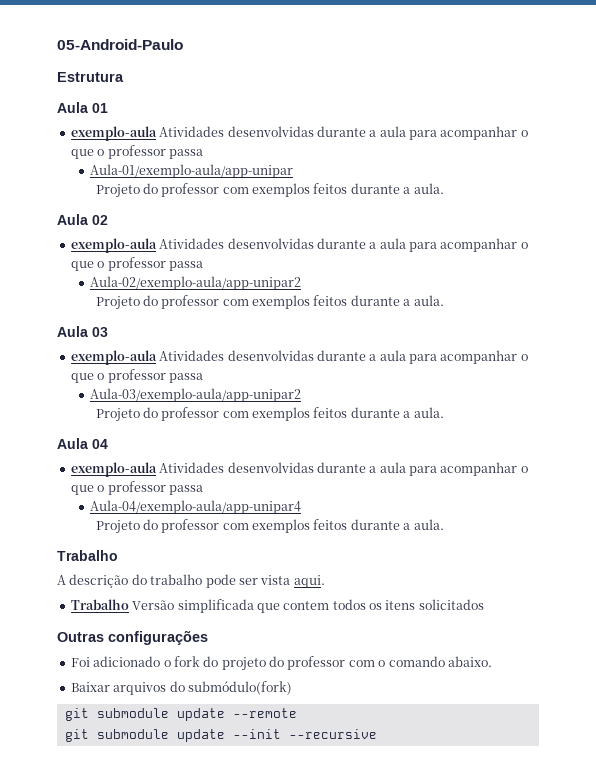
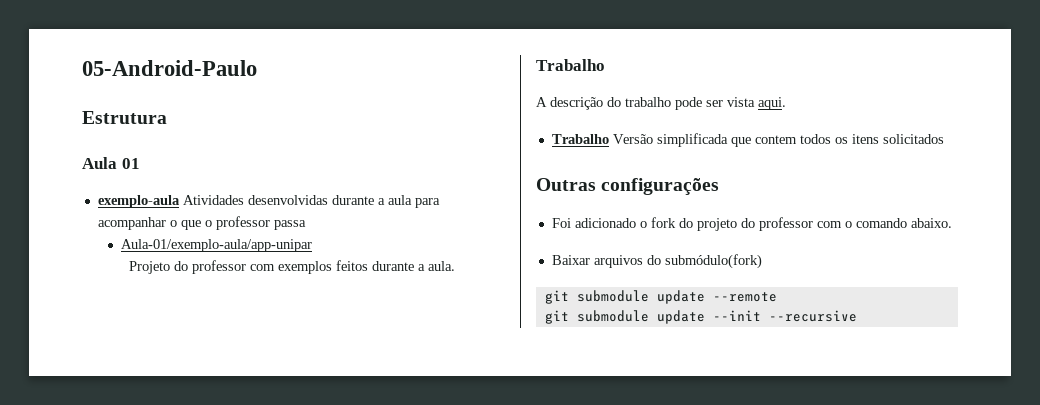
- Aula 02
- exemplo-aula Atividades desenvolvidas durante a aula para acompanhar o que o professor passa
- Aula-02/exemplo-aula/app-unipar2
- Projeto do professor com exemplos feitos durante a aula.
- Aula 03
- exemplo-aula Atividades desenvolvidas durante a aula para acompanhar o que o professor passa
- Aula-03/exemplo-aula/app-unipar2
- Projeto do professor com exemplos feitos durante a aula.
- Aula 04
- exemplo-aula Atividades desenvolvidas durante a aula para acompanhar o que o professor passa
- Aula-04/exemplo-aula/app-unipar4
- Projeto do professor com exemplos feitos durante a aula.

